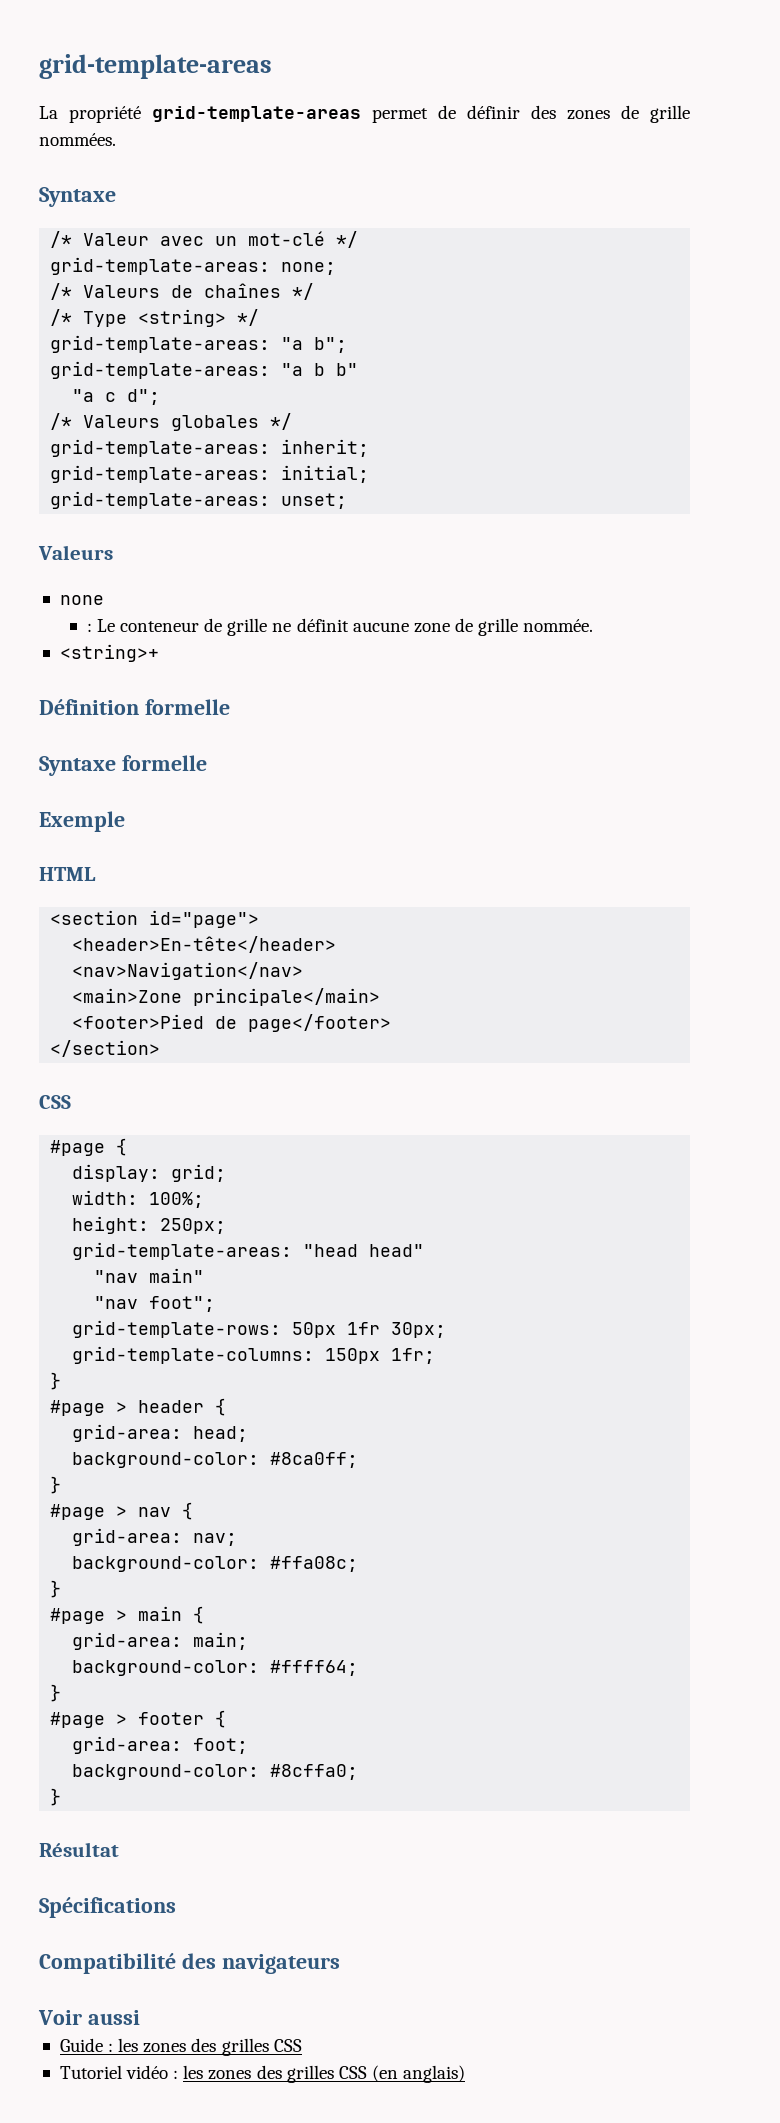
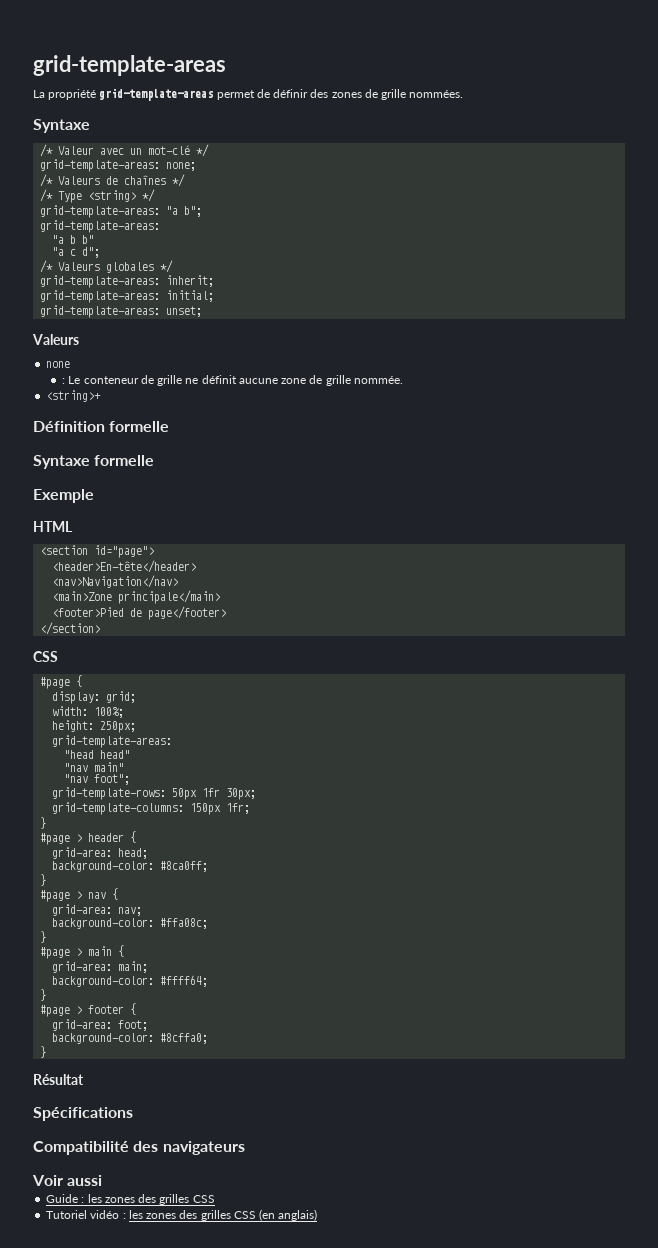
  grid-template-areas: "a b";
- grid-template-areas: "a b b"
+ grid-template-areas:
+ "a b b"
  height: 250px;
- grid-template-areas: "head head"
+ grid-template-areas:
+ "head head"

